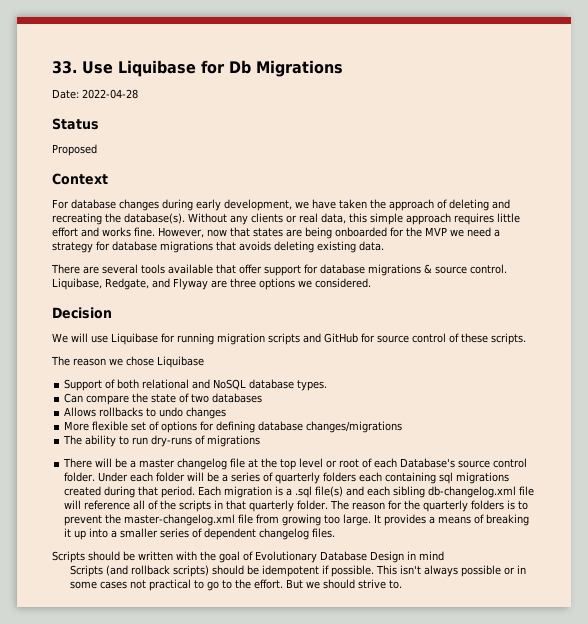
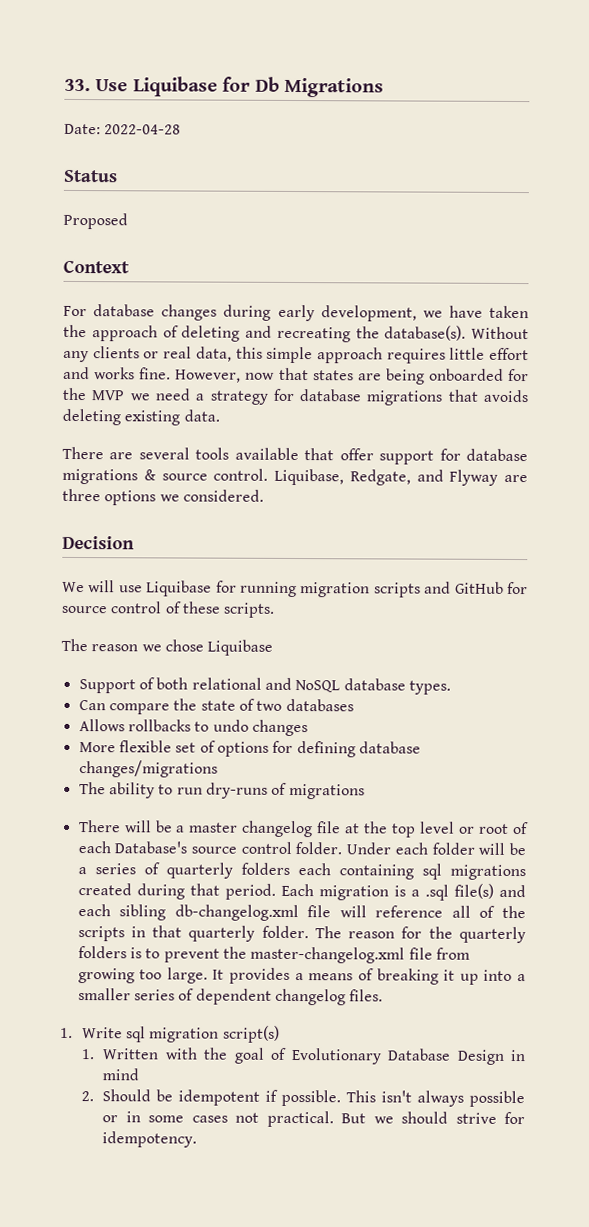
- Scripts should be written with the goal of Evolutionary Database Design in mind
+ 1. Write sql migration script(s)
+ 1. Written with the goal of Evolutionary Database Design in mind
- Scripts (and rollback scripts) should be idempotent if possible.
+ 2. Should be idempotent if possible.
- This isn't always possible or in some cases not practical to go to the effort.
+ This isn't always possible or in some cases not practical.
- But we should strive to.
+ But we should strive for idempotency.

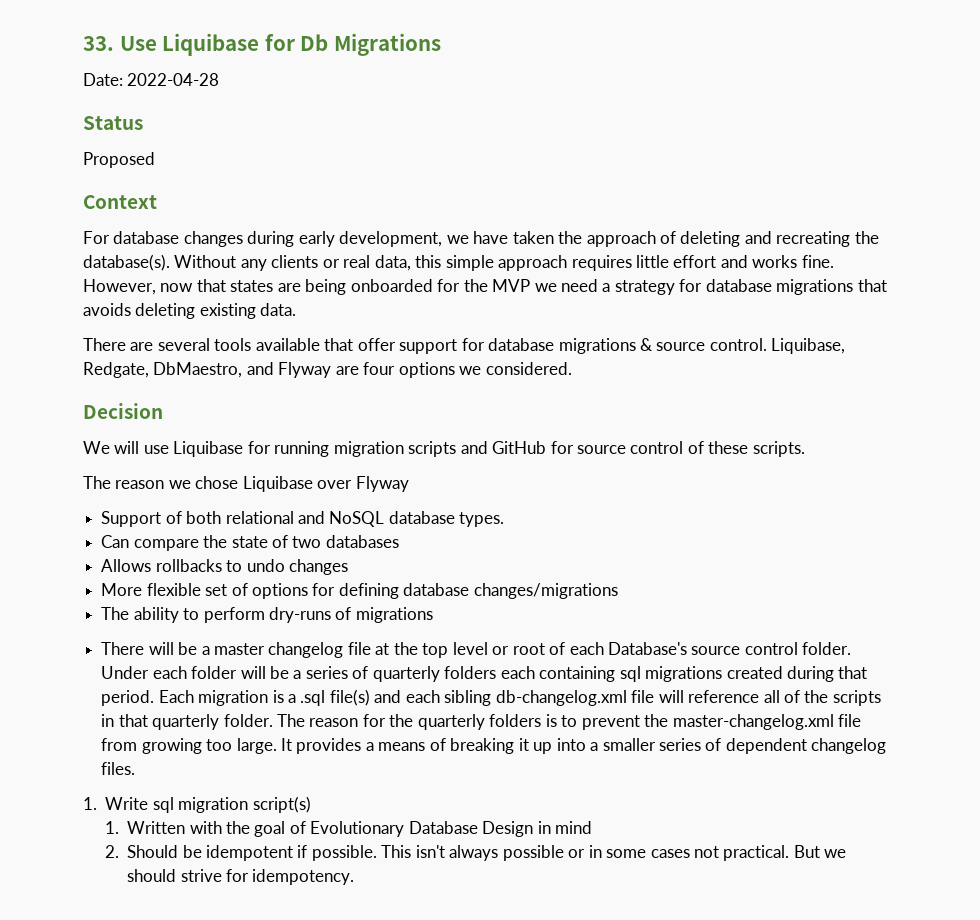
- Liquibase, Redgate, and Flyway are three options we considered.
+ Liquibase, Redgate, DbMaestro, and Flyway are four options we considered.
- The reason we chose Liquibase
+ The reason we chose Liquibase over Flyway
- The ability to run dry-runs of migrations
+ The ability to perform dry-runs of migrations

